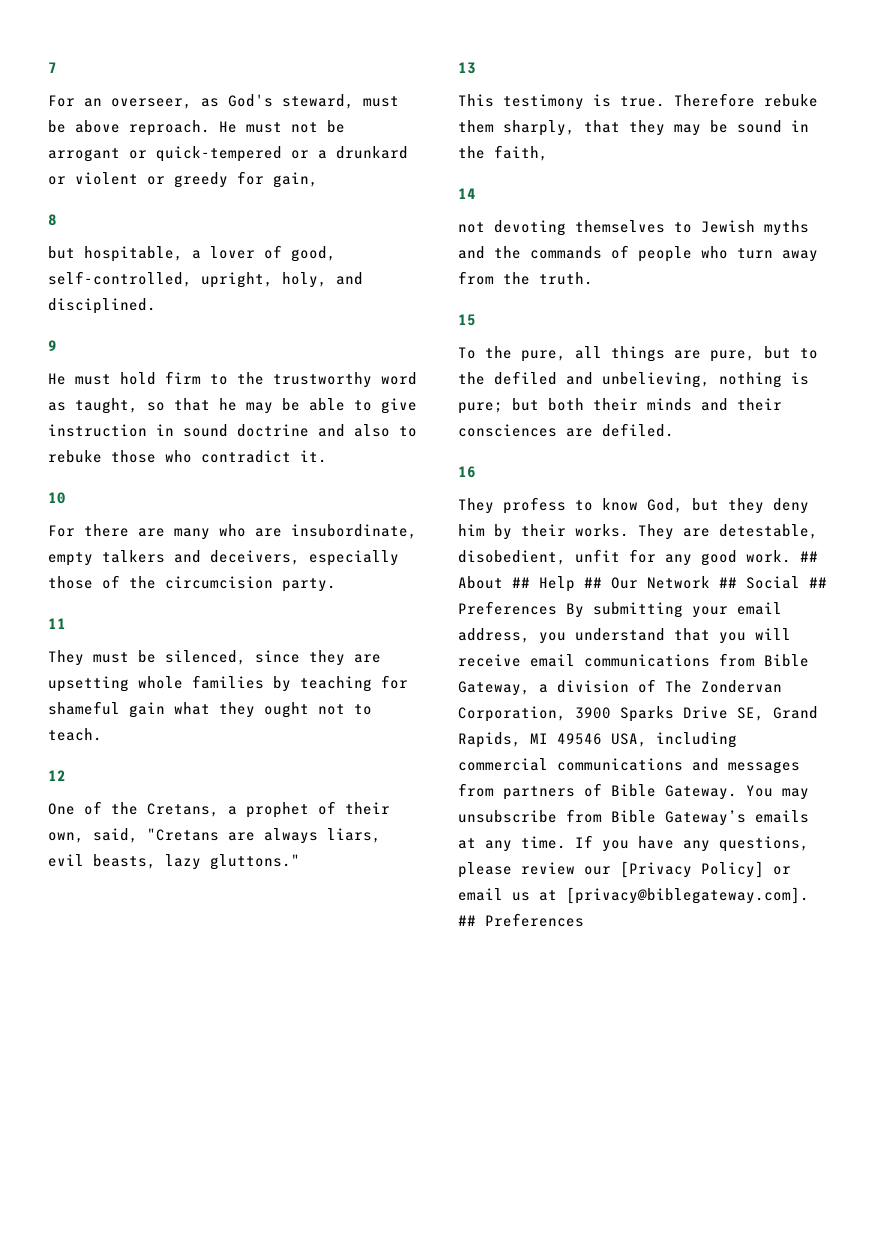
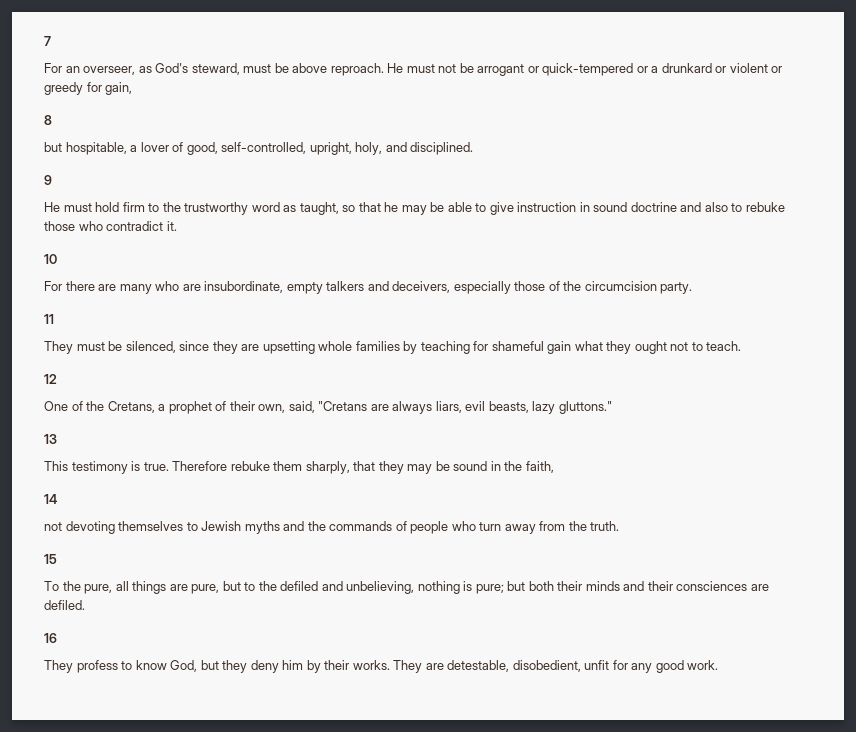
- ## About ## Help ## Our Network ## Social ## Preferences By submitting your email address, you understand that you will receive email communications from Bible Gateway, a division of The Zondervan Corporation, 3900 Sparks Drive SE, Grand Rapids, MI 49546 USA, including commercial communications and messages from partners of Bible Gateway. You may unsubscribe from Bible Gateway’s emails at any time. If you have any questions, please review our [Privacy Policy] or email us at [privacy@biblegateway.com]. ## Preferences

